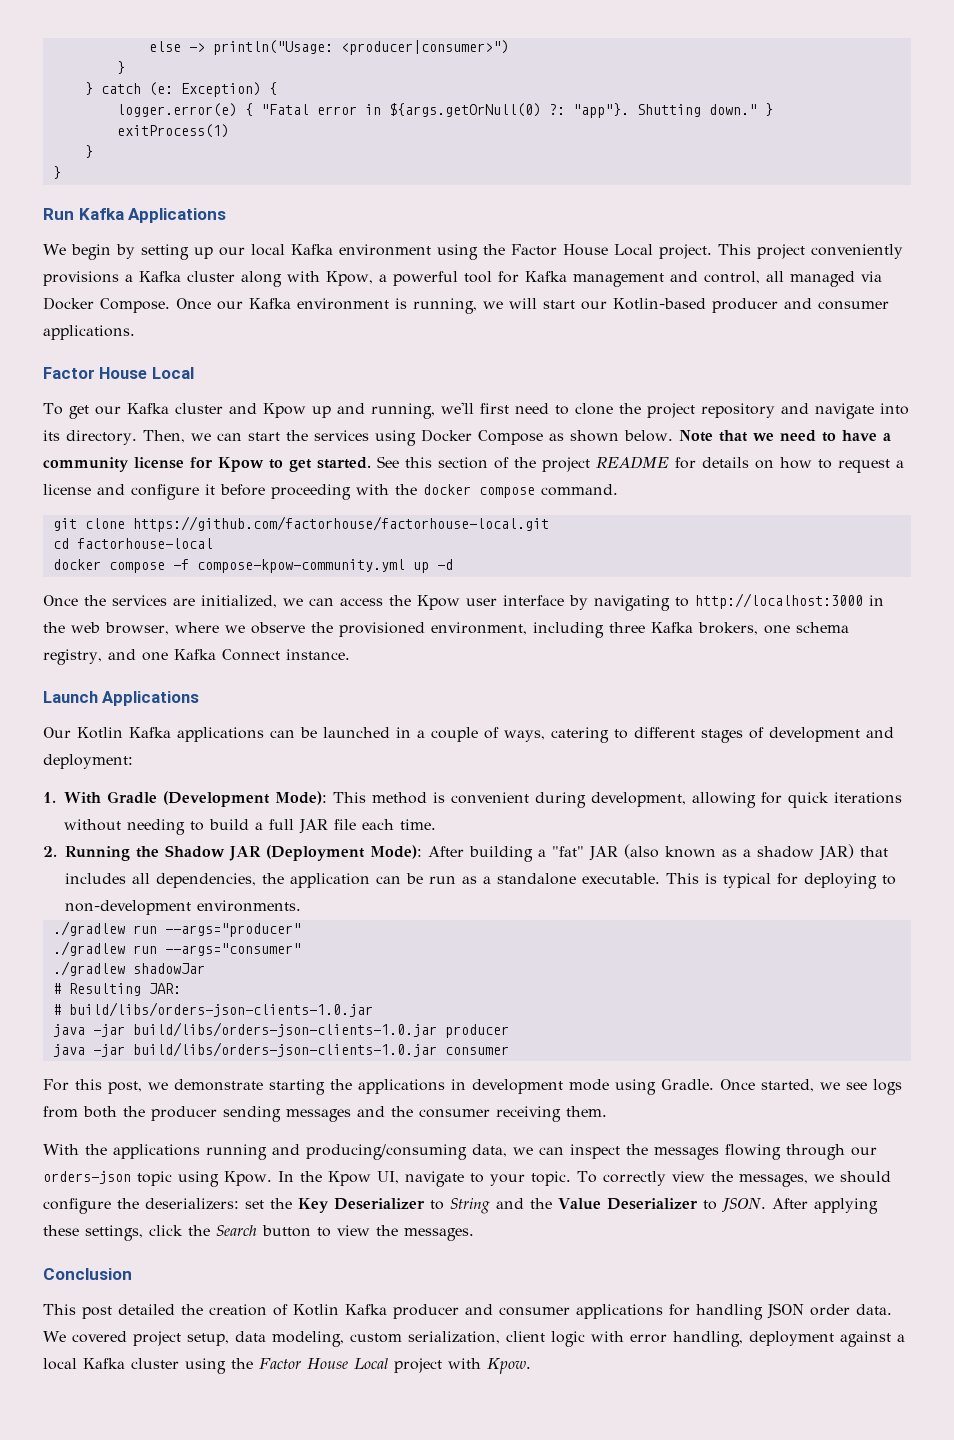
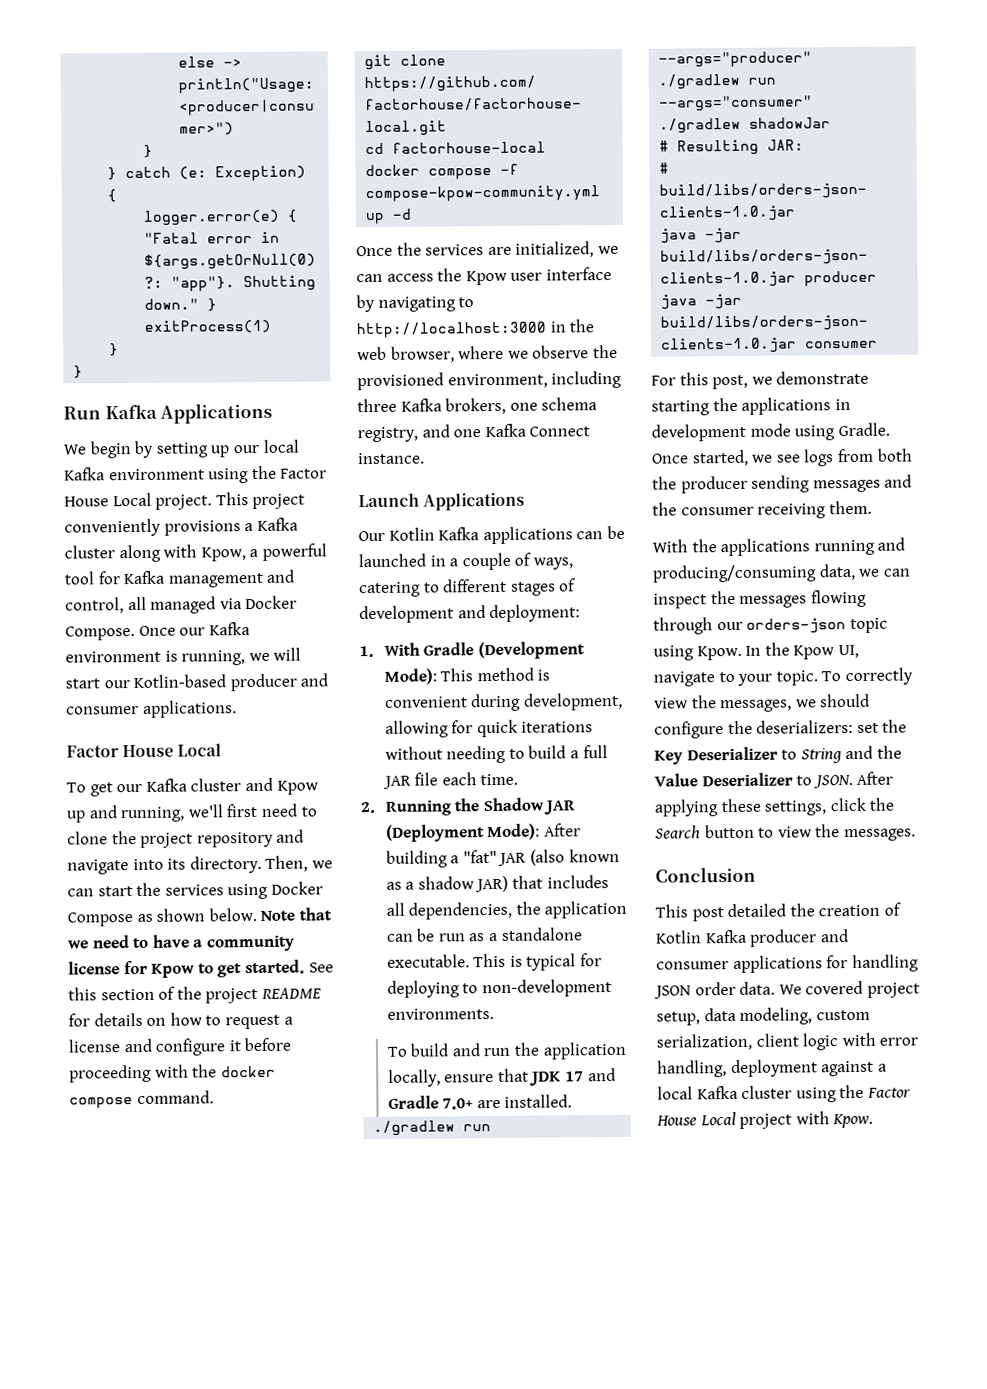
+ To build and run the application locally, ensure that JDK 17 and Gradle 7.0+ are installed.

